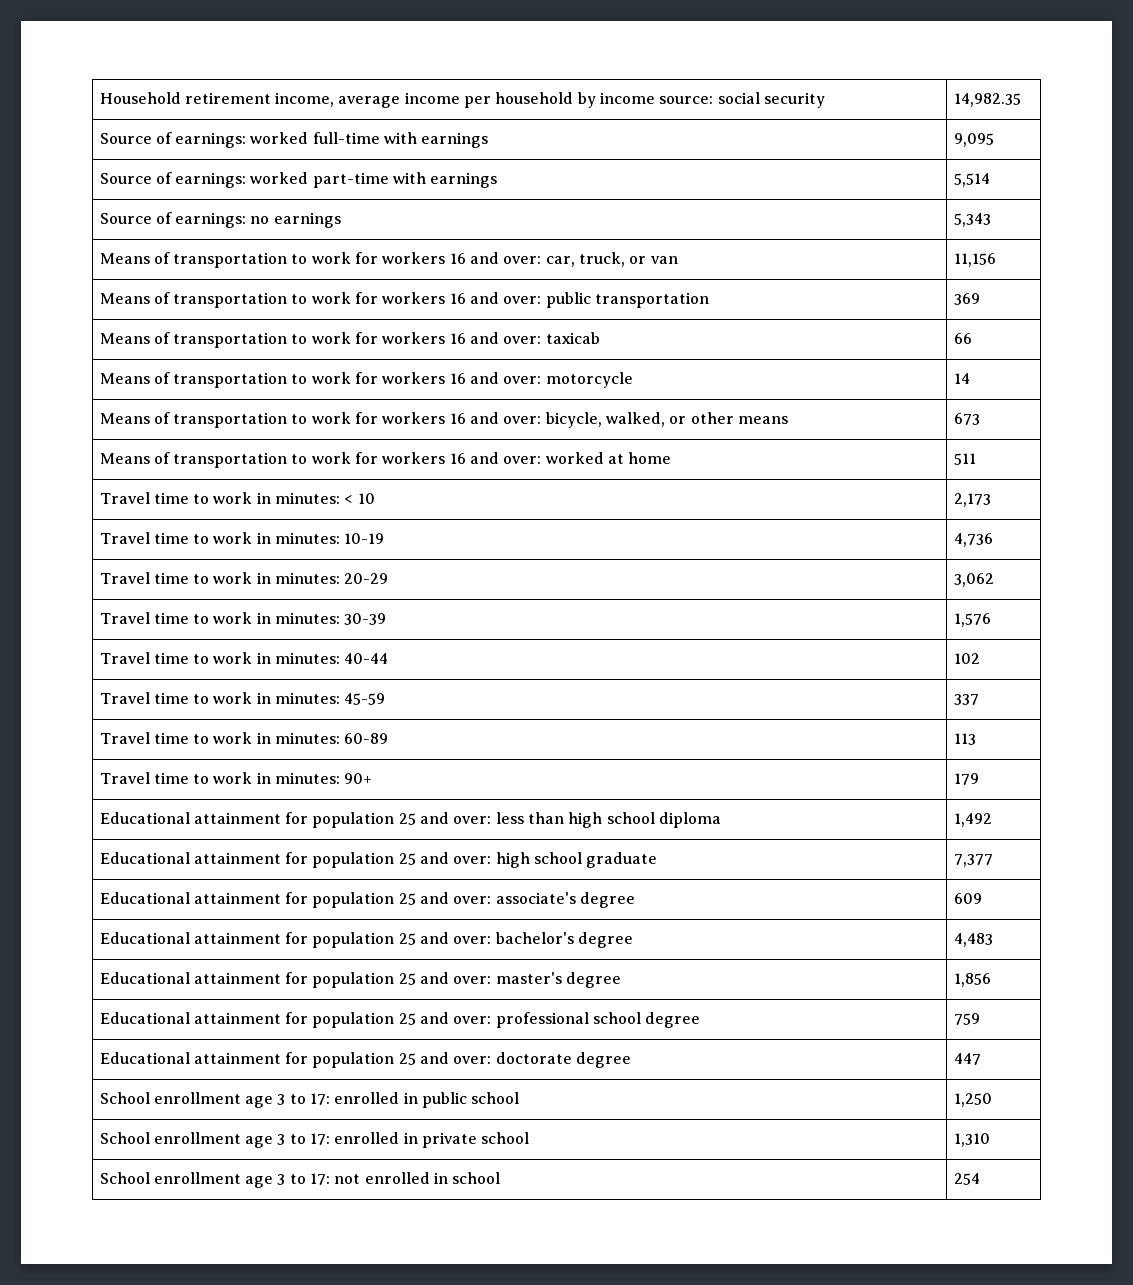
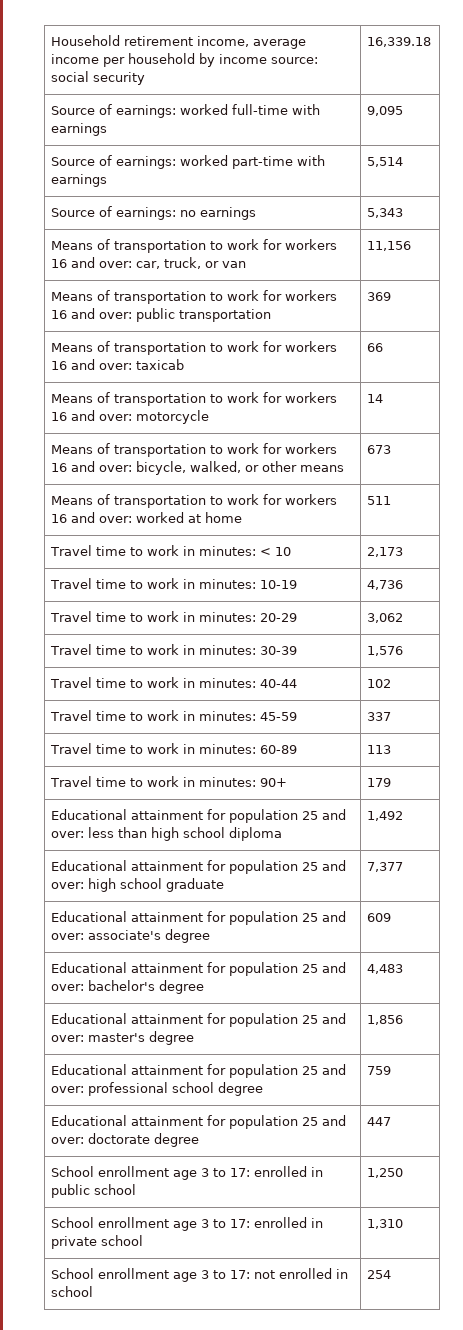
- Household retirement income, average income per household by income source: social security | 14,982.35
+ Household retirement income, average income per household by income source: social security | 16,339.18

